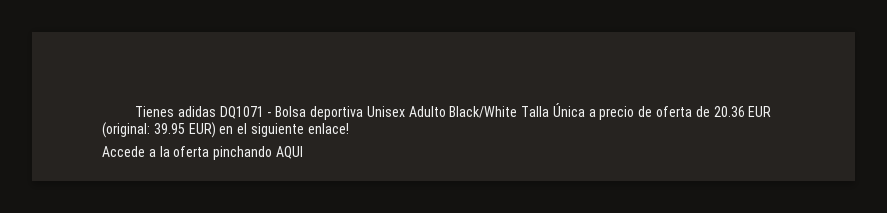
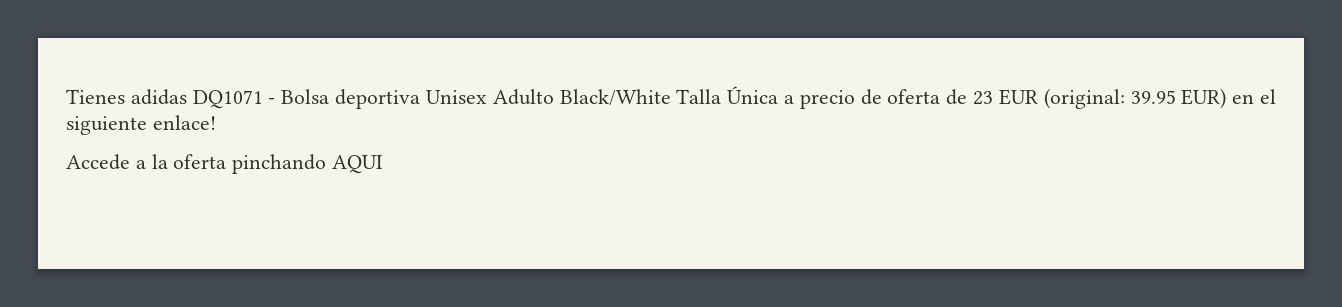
- Tienes adidas DQ1071 - Bolsa deportiva Unisex Adulto Black/White Talla Única a precio de oferta de 20.36 EUR (original: 39.95 EUR) en el siguiente enlace!
+ Tienes adidas DQ1071 - Bolsa deportiva Unisex Adulto Black/White Talla Única a precio de oferta de 23 EUR (original: 39.95 EUR) en el siguiente enlace!

